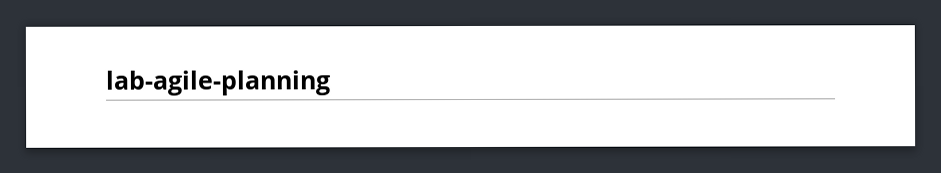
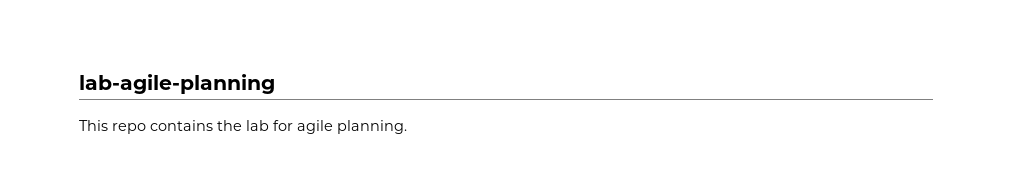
+ This repo contains the lab for agile planning.

